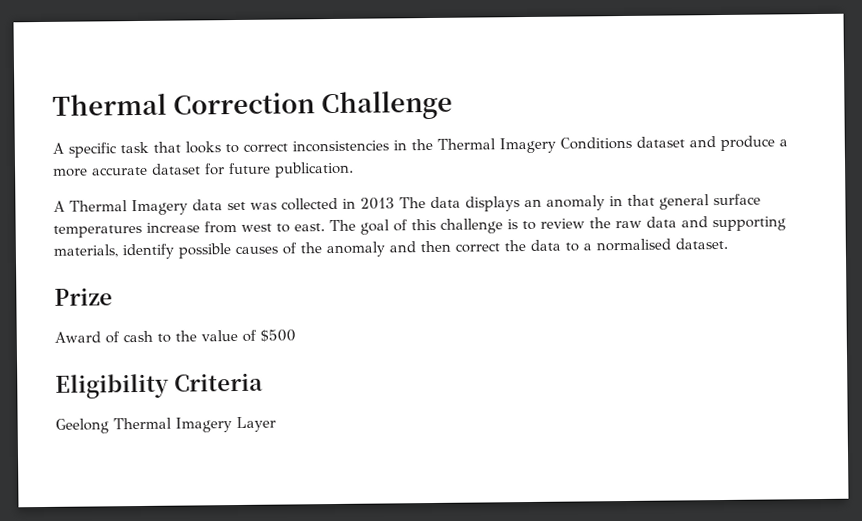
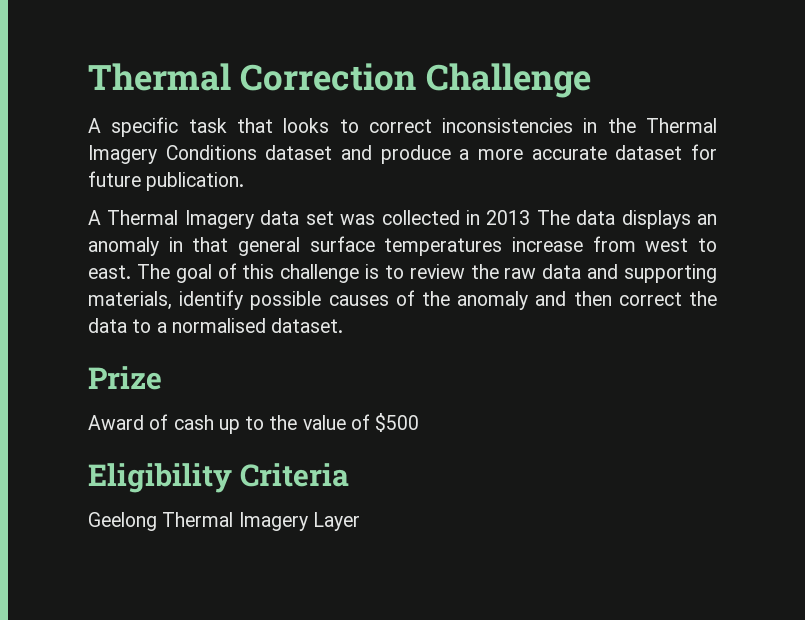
- Award of cash to the value of $500
+ Award of cash up to the value of $500

